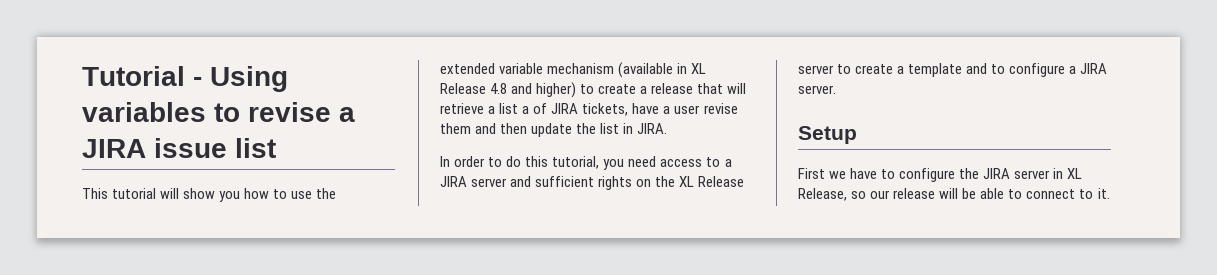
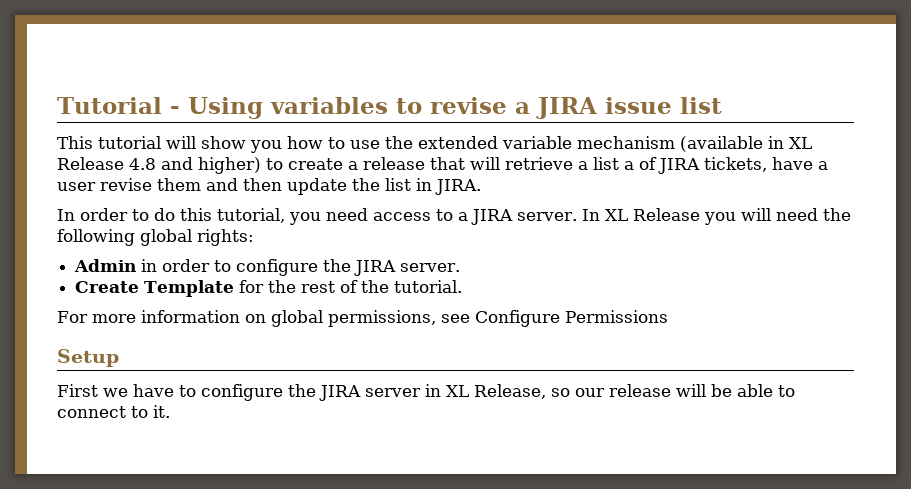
- In order to do this tutorial, you need access to a JIRA server and sufficient rights on the XL Release server to create a template and to configure a JIRA server.
+ In order to do this tutorial, you need access to a JIRA server. In XL Release you will need the following global rights:
+ Admin in order to configure the JIRA server.
+ Create Template for the rest of the tutorial.
+ For more information on global permissions, see Configure Permissions

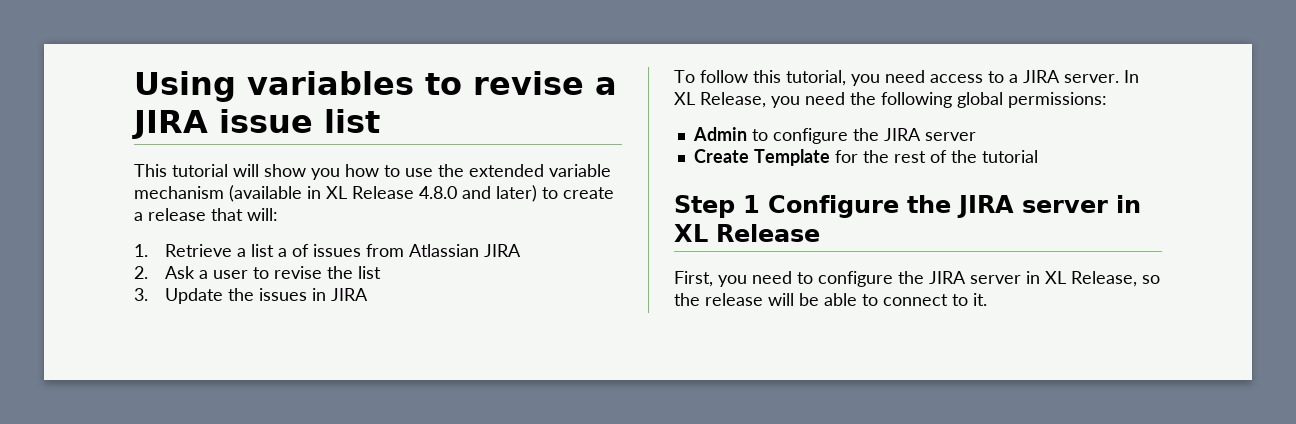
- Tutorial - Using variables to revise a JIRA issue list
+ Using variables to revise a JIRA issue list
- This tutorial will show you how to use the extended variable mechanism (available in XL Release 4.8 and higher) to create a release that will retrieve a list a of JIRA tickets, have a user revise them and then update the list in JIRA.
- In order to do this tutorial, you need access to a JIRA server.
+ This tutorial will show you how to use the extended variable mechanism (available in XL Release 4.8.0 and later) to create a release that will:
+ 1. Retrieve a list a of issues from Atlassian JIRA
+ 2. Ask a user to revise the list
+ 3. Update the issues in JIRA
+ To follow this tutorial, you need access to a JIRA server.
- In XL Release you will need the following global rights:
+ In XL Release, you need the following global permissions:
- Admin in order to configure the JIRA server.
+ Admin to configure the JIRA server
- Create Template for the rest of the tutorial.
- For more information on global permissions, see Configure Permissions
- Setup
- First we have to configure the JIRA server in XL Release, so our release will be able to connect to it.
+ Create Template for the rest of the tutorial
+ Step 1 Configure the JIRA server in XL Release
+ First, you need to configure the JIRA server in XL Release, so the release will be able to connect to it.

